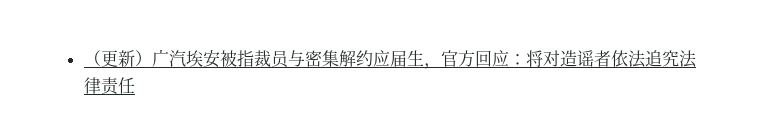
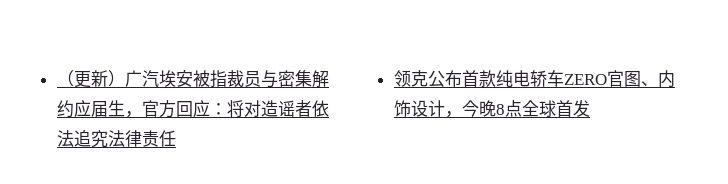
+ 领克公布首款纯电轿车ZERO官图、内饰设计，今晚8点全球首发

